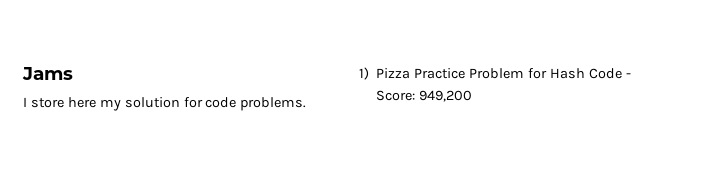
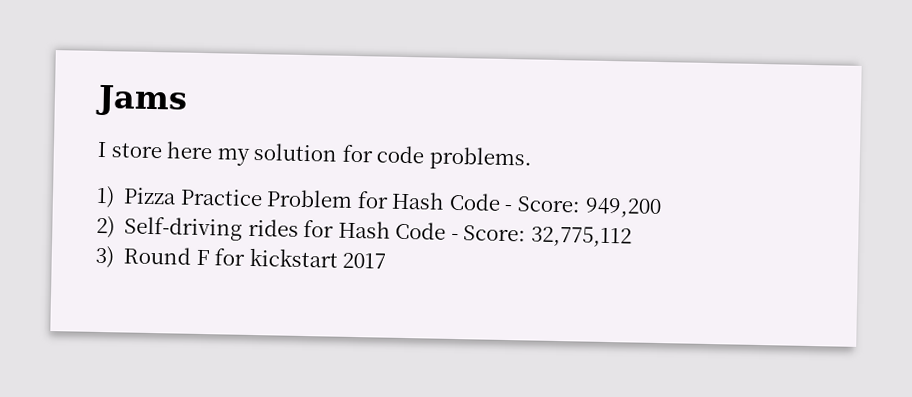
+ 2) Self-driving rides for Hash Code - Score: 32,775,112
+ 3) Round F for kickstart 2017

